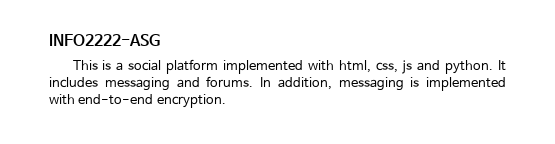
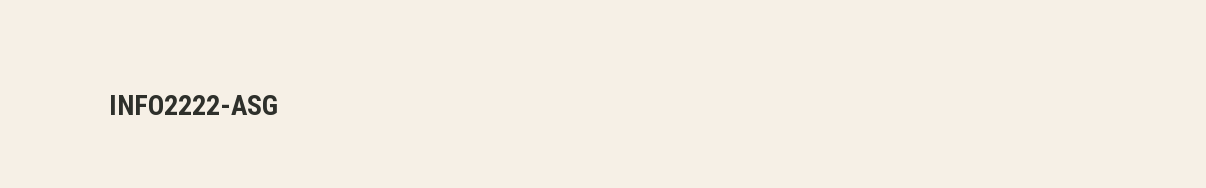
- This is a social platform implemented with html, css, js and python. It includes messaging and forums. In addition, messaging is implemented with end-to-end encryption.

